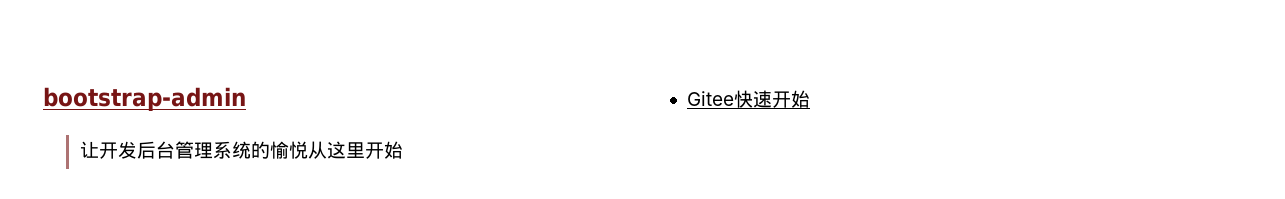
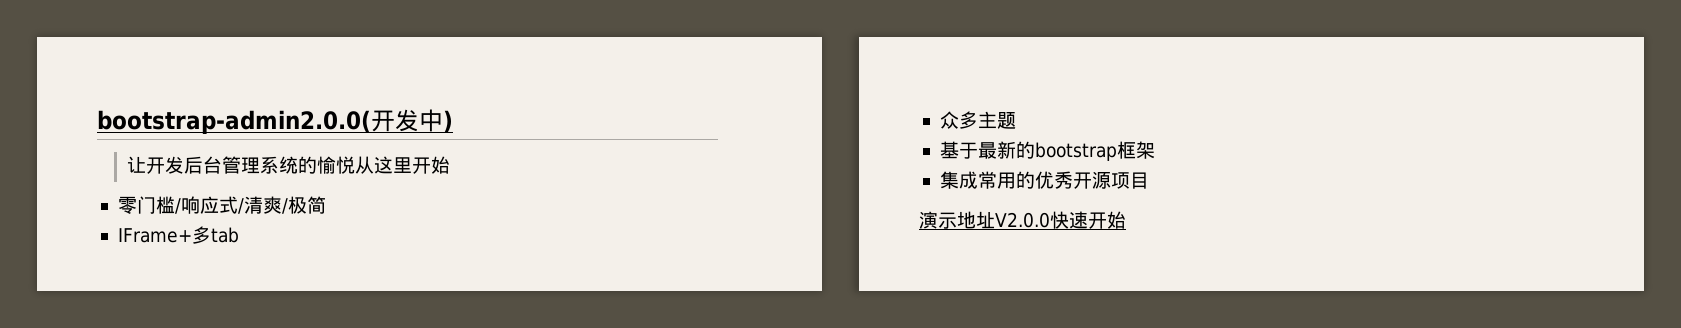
- bootstrap-admin
+ bootstrap-admin2.0.0(开发中)
- Gitee快速开始
+ 零门槛/响应式/清爽/极简
+ IFrame+多tab
+ 众多主题
+ 基于最新的bootstrap框架
+ 集成常用的优秀开源项目
+ 演示地址V2.0.0快速开始

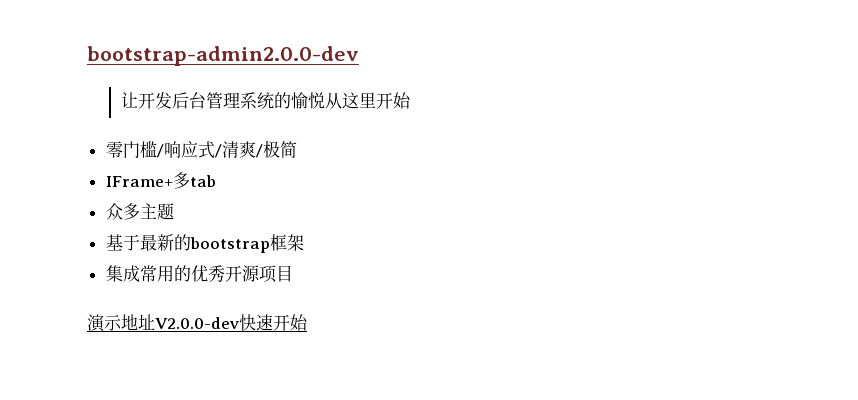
- bootstrap-admin2.0.0(开发中)
+ bootstrap-admin2.0.0-dev
- 演示地址V2.0.0快速开始
+ 演示地址V2.0.0-dev快速开始

